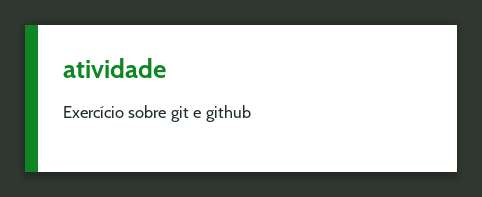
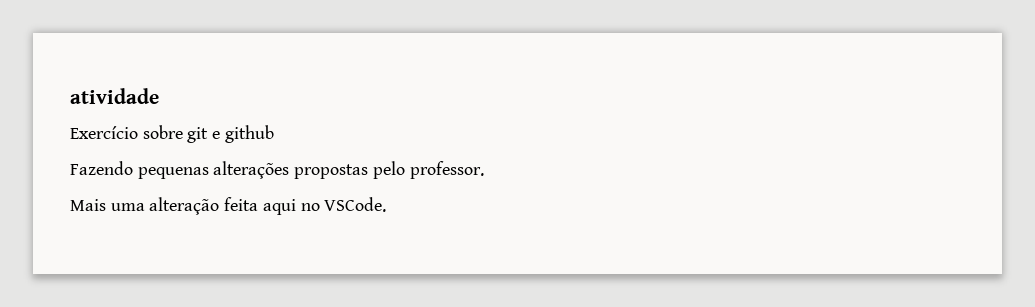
+ Fazendo pequenas alterações propostas pelo professor.
+ Mais uma alteração feita aqui no VSCode.

